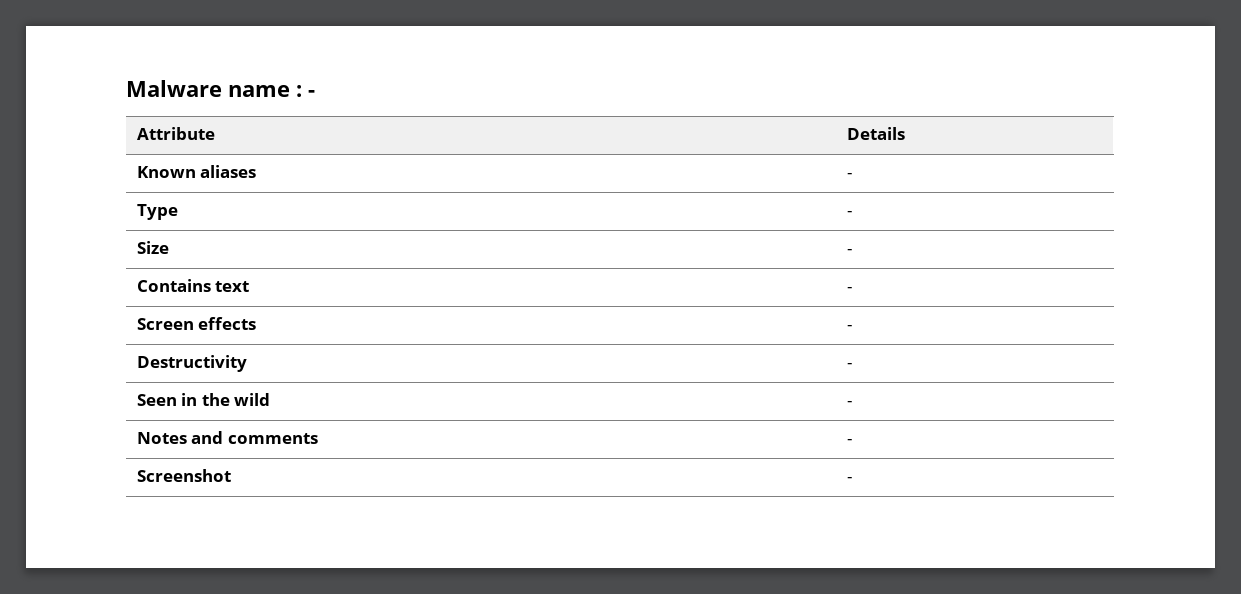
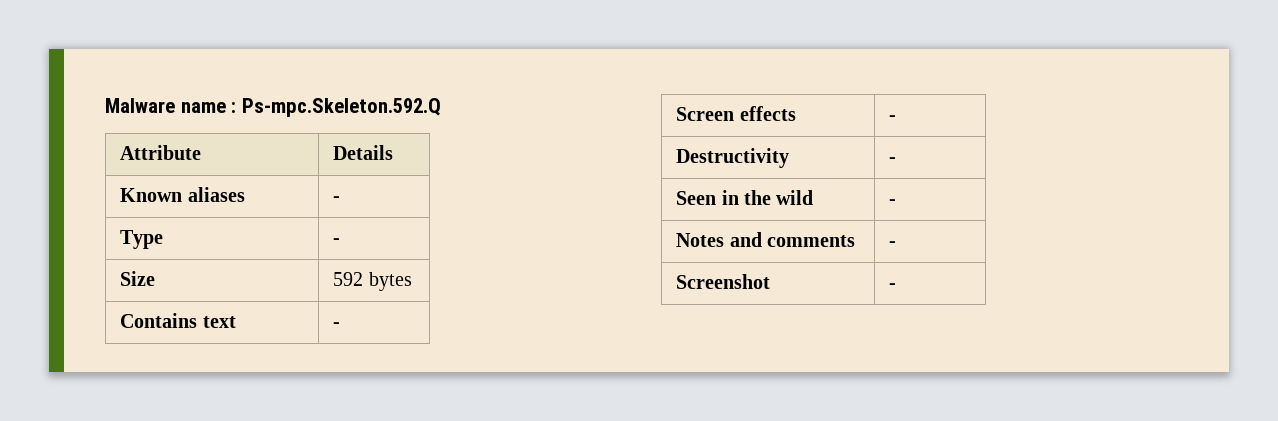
- Malware name : -
+ Malware name : Ps-mpc.Skeleton.592.Q
- Size | -
+ Size | 592 bytes

